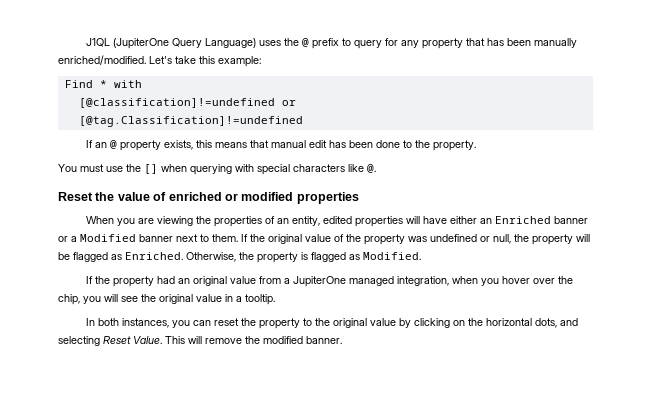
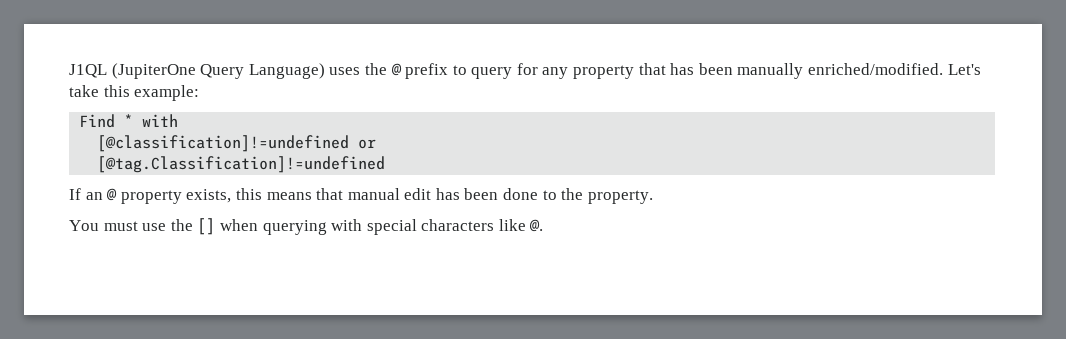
- Reset the value of enriched or modified properties
- When you are viewing the properties of an entity, edited properties will have either an Enriched banner or a Modified banner next to them. If the original value of the property was undefined or null, the property will be flagged as Enriched. Otherwise, the property is flagged as Modified.
- If the property had an original value from a JupiterOne managed integration, when you hover over the chip, you will see the original value in a tooltip.
- In both instances, you can reset the property to the original value by clicking on the horizontal dots, and selecting Reset Value. This will remove the modified banner.

